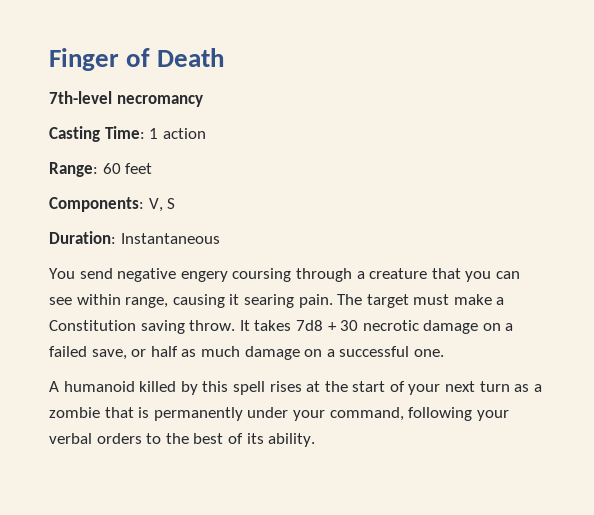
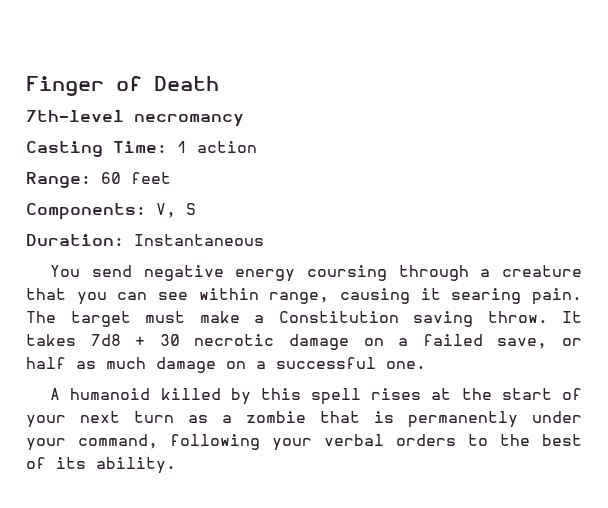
- You send negative engery coursing through a creature that you can see within range, causing it searing pain.
+ You send negative energy coursing through a creature that you can see within range, causing it searing pain.

